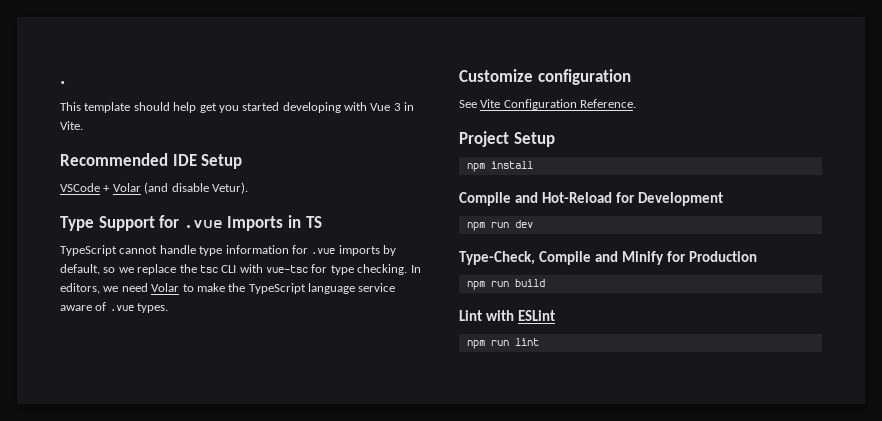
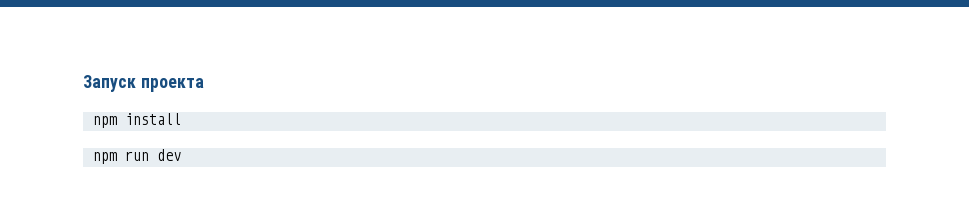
- .
- This template should help get you started developing with Vue 3 in Vite.
- Recommended IDE Setup
- VSCode + Volar (and disable Vetur).
- Type Support for .vue Imports in TS
- TypeScript cannot handle type information for .vue imports by default, so we replace the tsc CLI with vue-tsc for type checking. In editors, we need Volar to make the TypeScript language service aware of .vue types.
- Customize configuration
- See Vite Configuration Reference.
- Project Setup
+ Запуск проекта
  npm install
- Compile and Hot-Reload for Development
  npm run dev
- Type-Check, Compile and Minify for Production
- npm run build
- Lint with ESLint
- npm run lint

